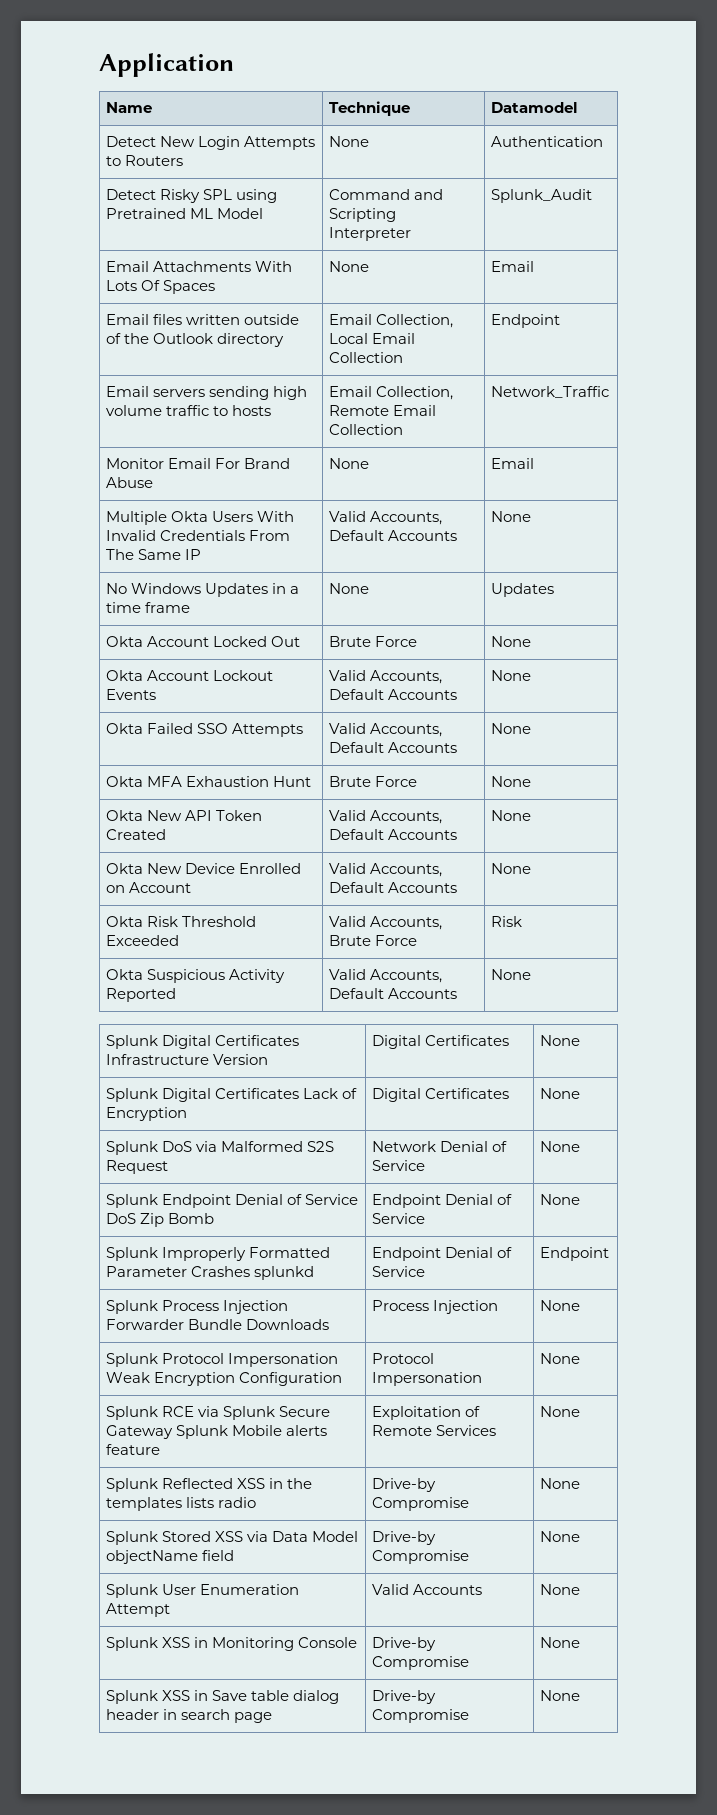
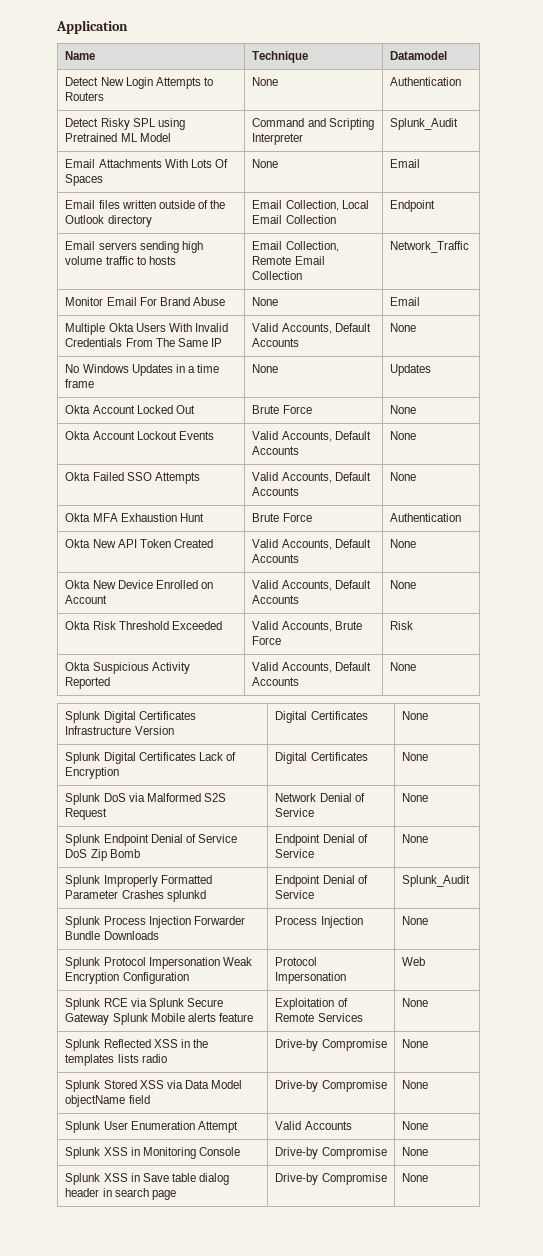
- Okta MFA Exhaustion Hunt | Brute Force | None
+ Okta MFA Exhaustion Hunt | Brute Force | Authentication
- Splunk Improperly Formatted Parameter Crashes splunkd | Endpoint Denial of Service | Endpoint
+ Splunk Improperly Formatted Parameter Crashes splunkd | Endpoint Denial of Service | Splunk_Audit
- Splunk Protocol Impersonation Weak Encryption Configuration | Protocol Impersonation | None
+ Splunk Protocol Impersonation Weak Encryption Configuration | Protocol Impersonation | Web

